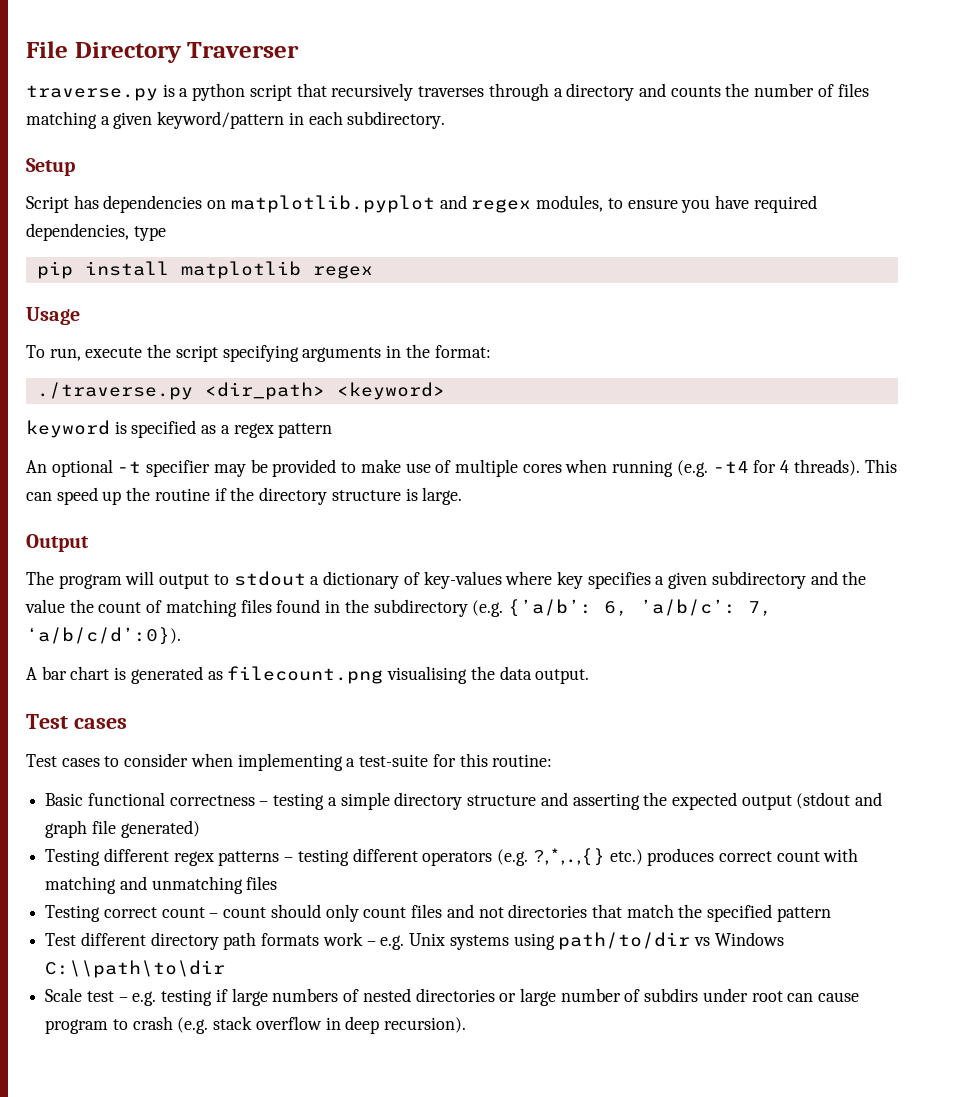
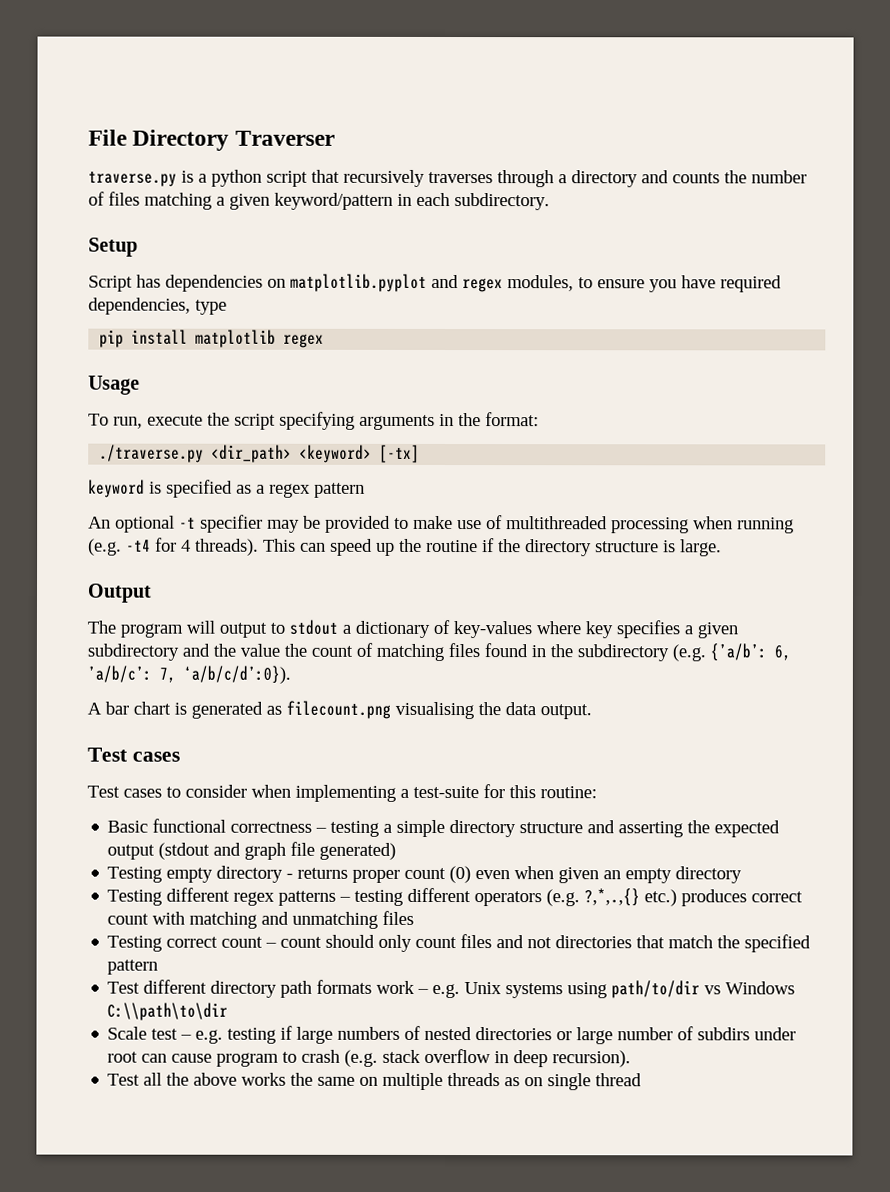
- ./traverse.py <dir_path> <keyword>
+ ./traverse.py <dir_path> <keyword> [-tx]
- An optional -t specifier may be provided to make use of multiple cores when running (e.g. -t4 for 4 threads).
+ An optional -t specifier may be provided to make use of multithreaded processing when running (e.g. -t4 for 4 threads).
+ Testing empty directory - returns proper count (0) even when given an empty directory
+ Test all the above works the same on multiple threads as on single thread

